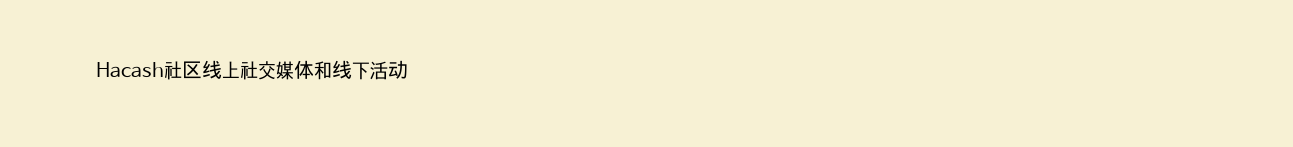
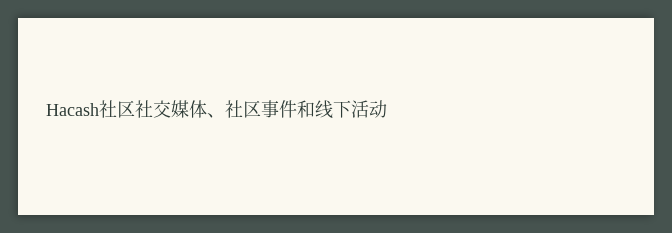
- Hacash社区线上社交媒体和线下活动
+ Hacash社区社交媒体、社区事件和线下活动

